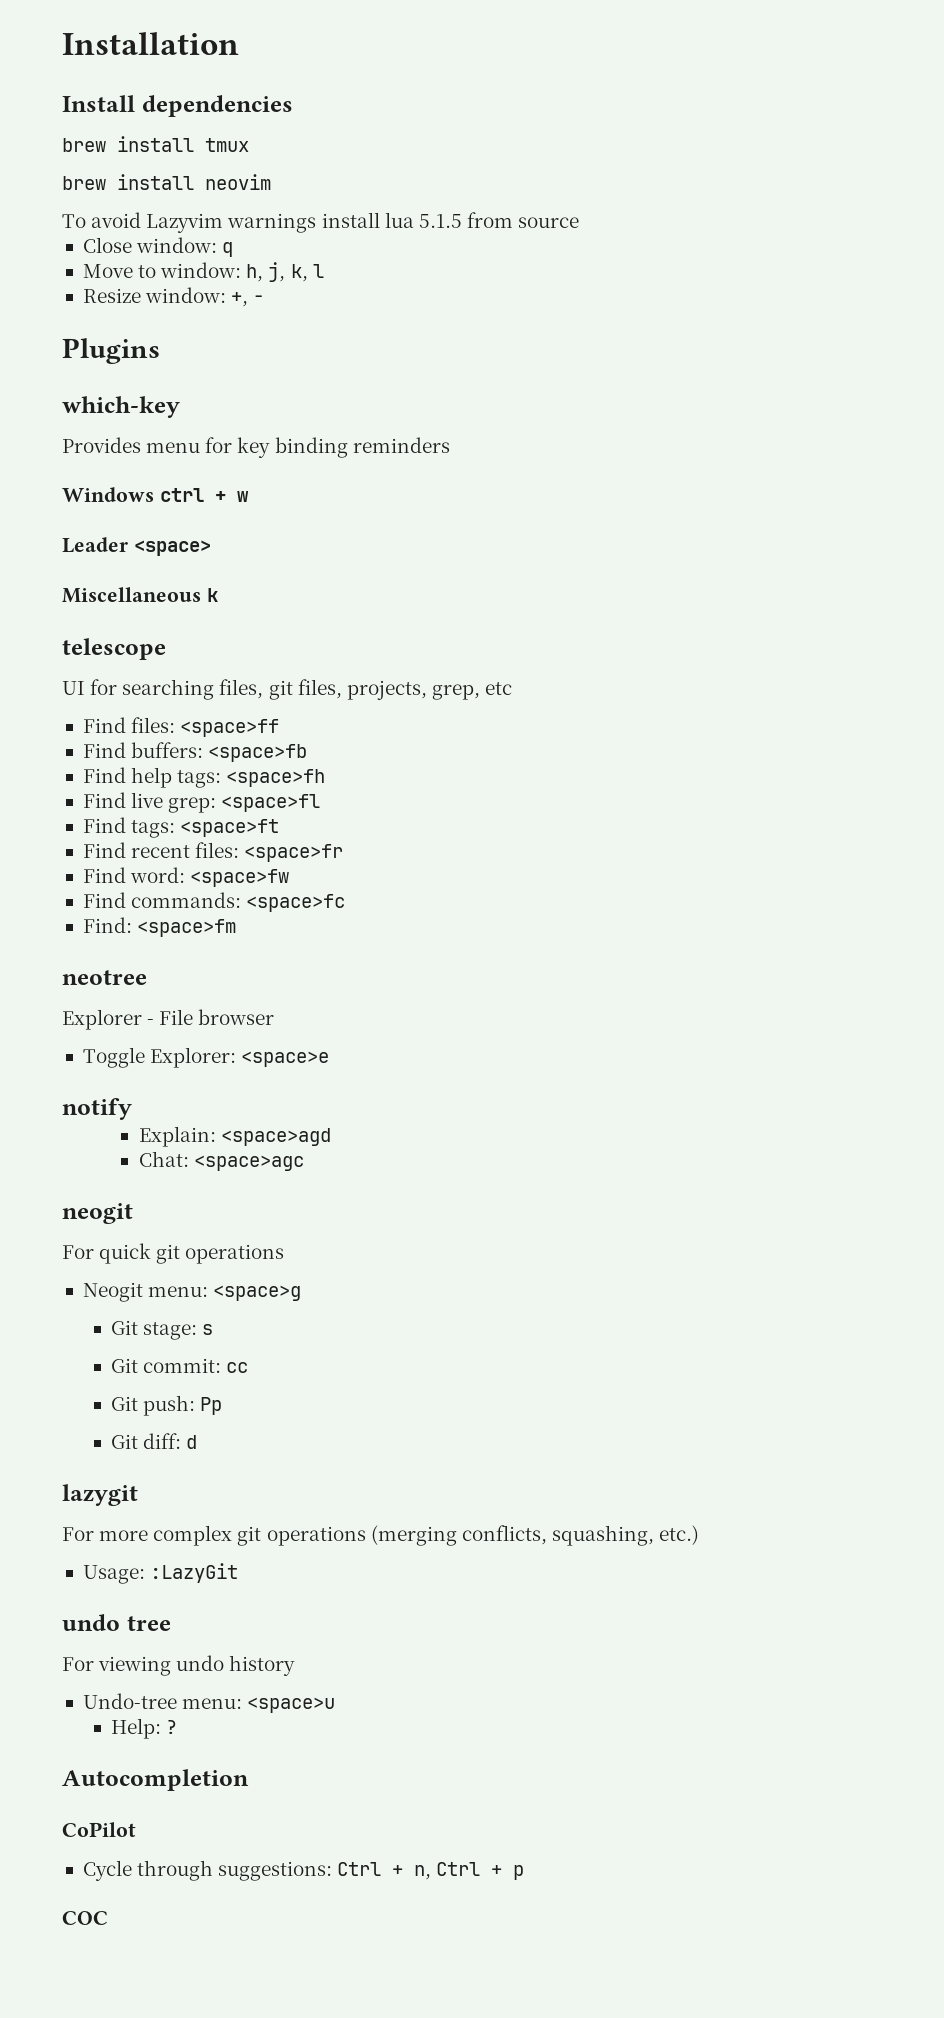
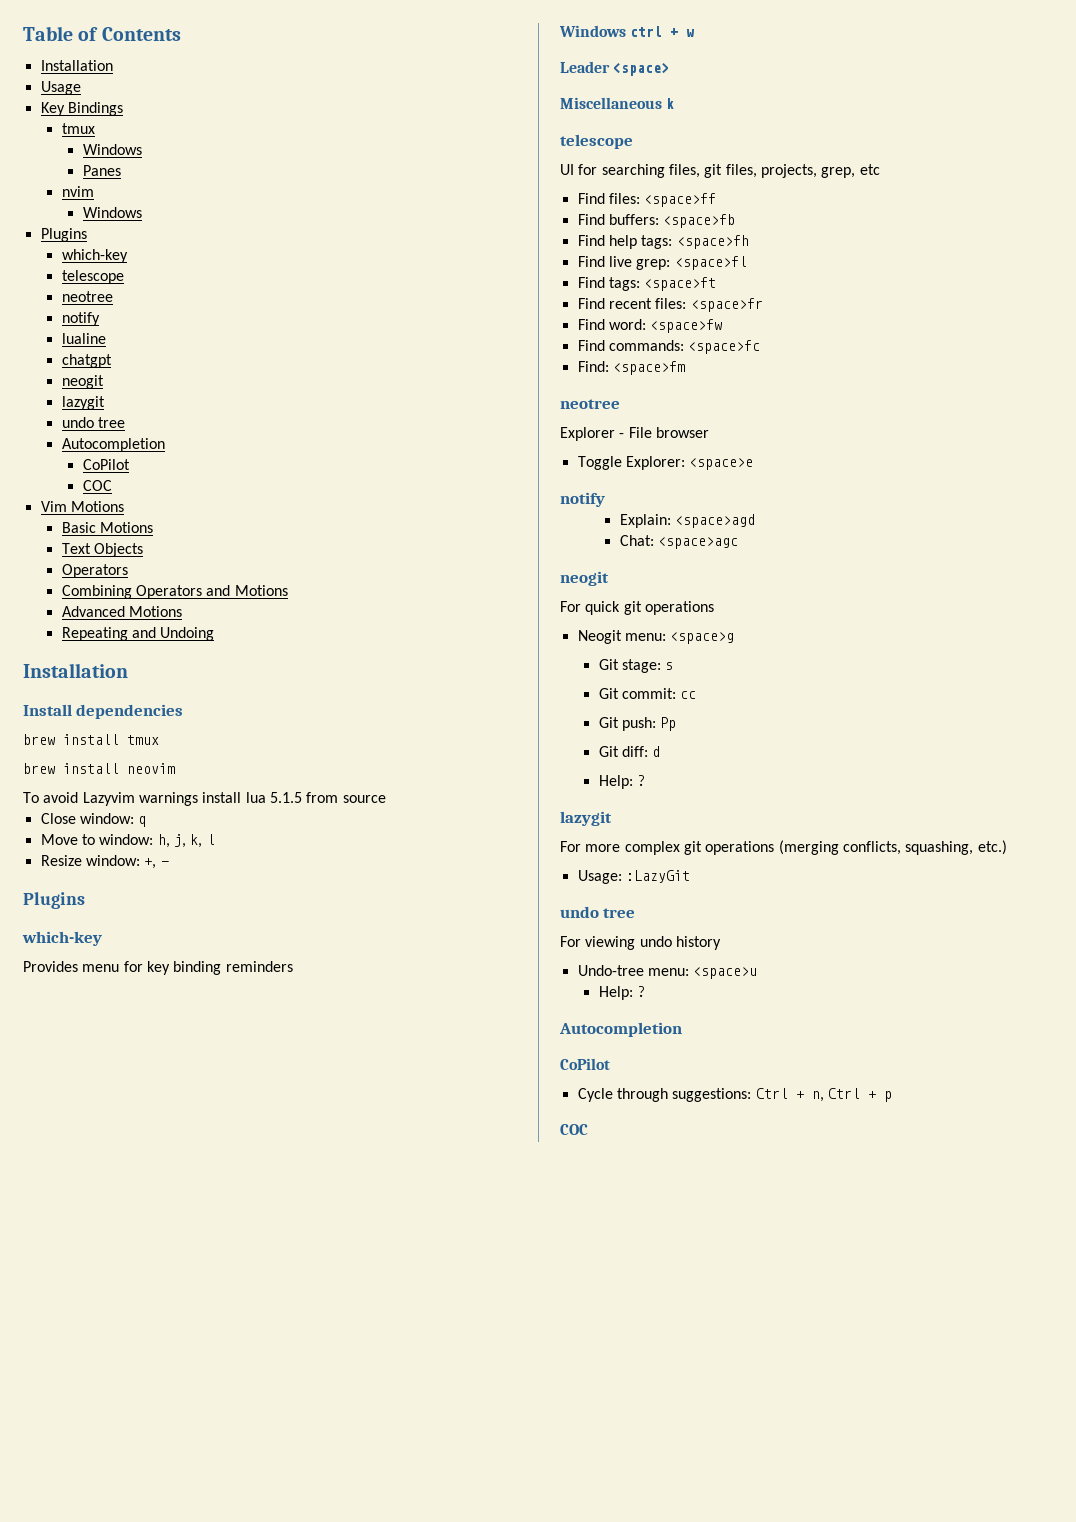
+ Table of Contents
+ Installation
+ Usage
+ Key Bindings
+ tmux
+ Windows
+ Panes
+ nvim
+ Windows
+ Plugins
+ which-key
+ telescope
+ neotree
+ notify
+ lualine
+ chatgpt
+ neogit
+ lazygit
+ undo tree
+ Autocompletion
+ CoPilot
+ COC
+ Vim Motions
+ Basic Motions
+ Text Objects
+ Operators
+ Combining Operators and Motions
+ Advanced Motions
+ Repeating and Undoing
  Git diff: d
+ Help: ?

